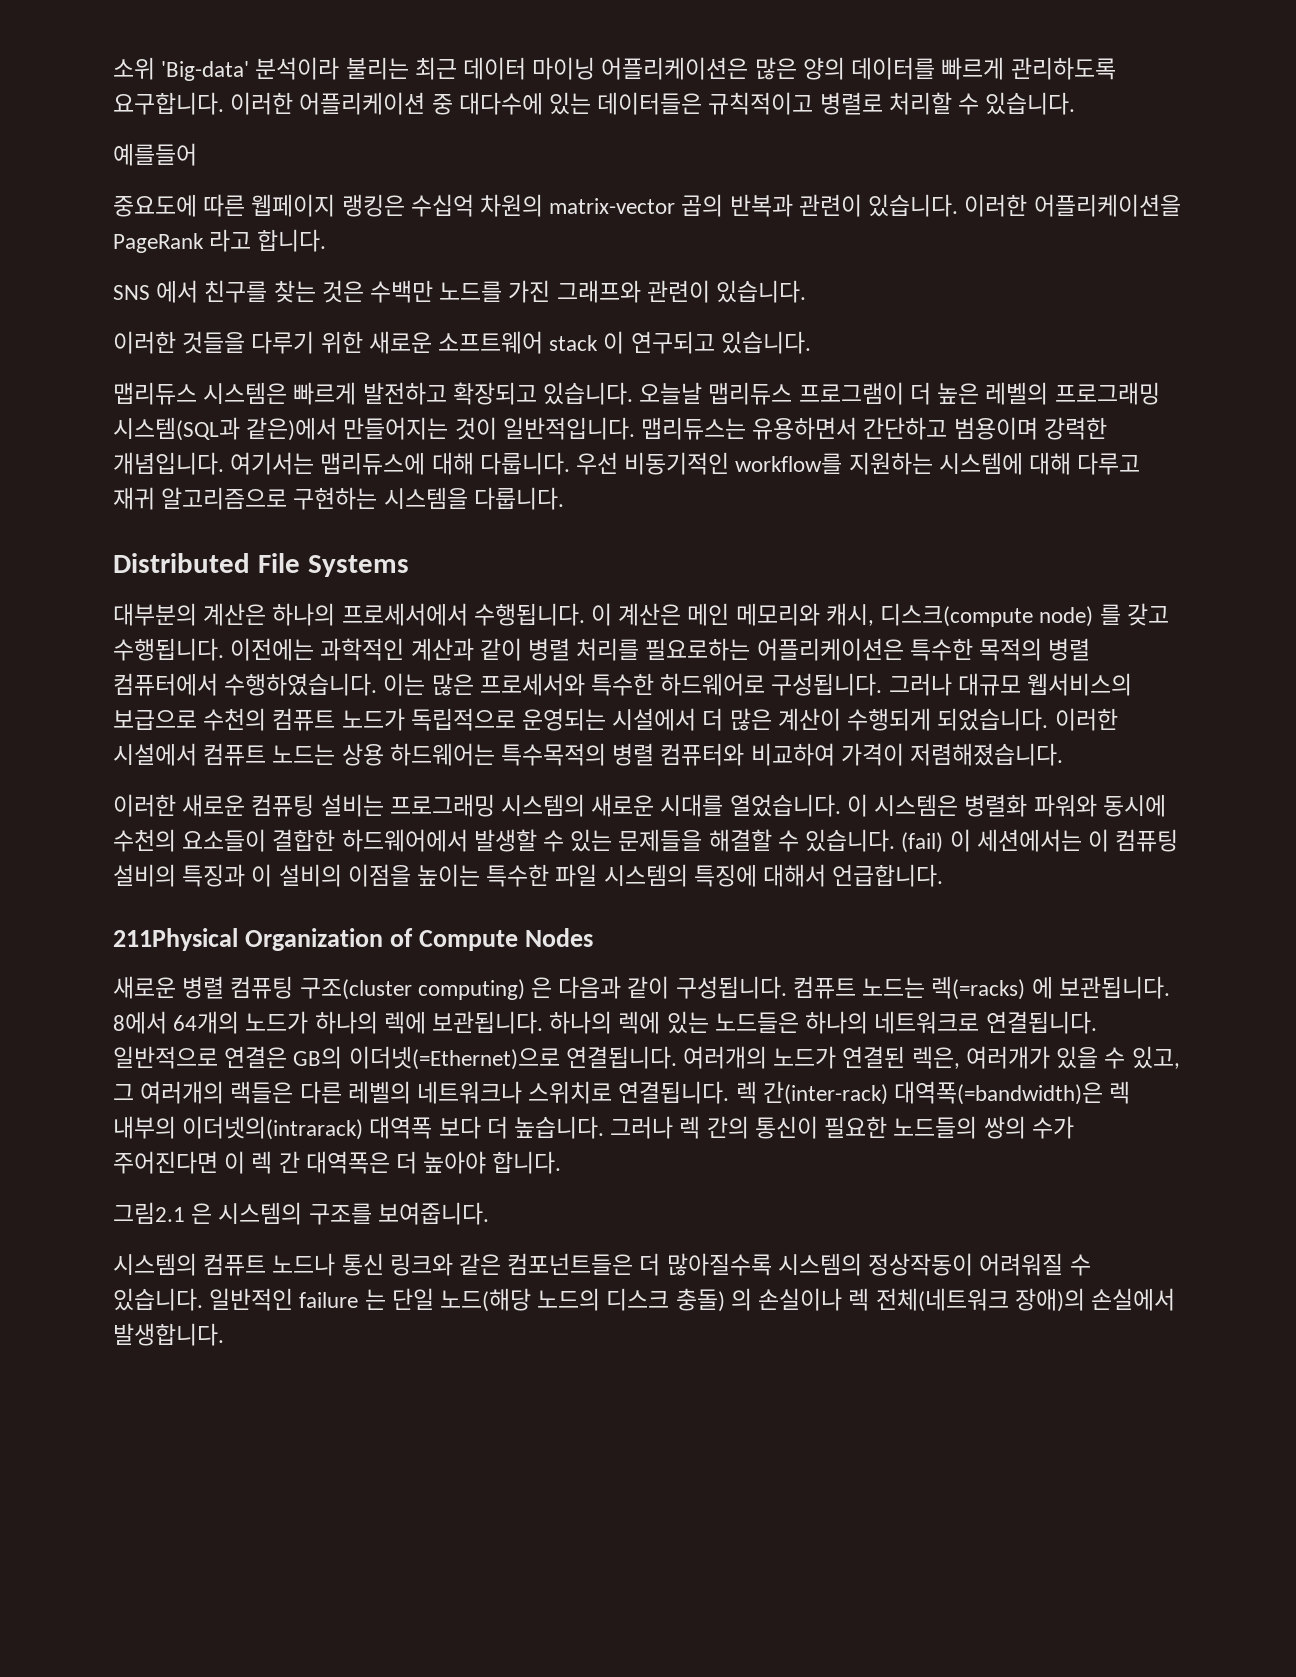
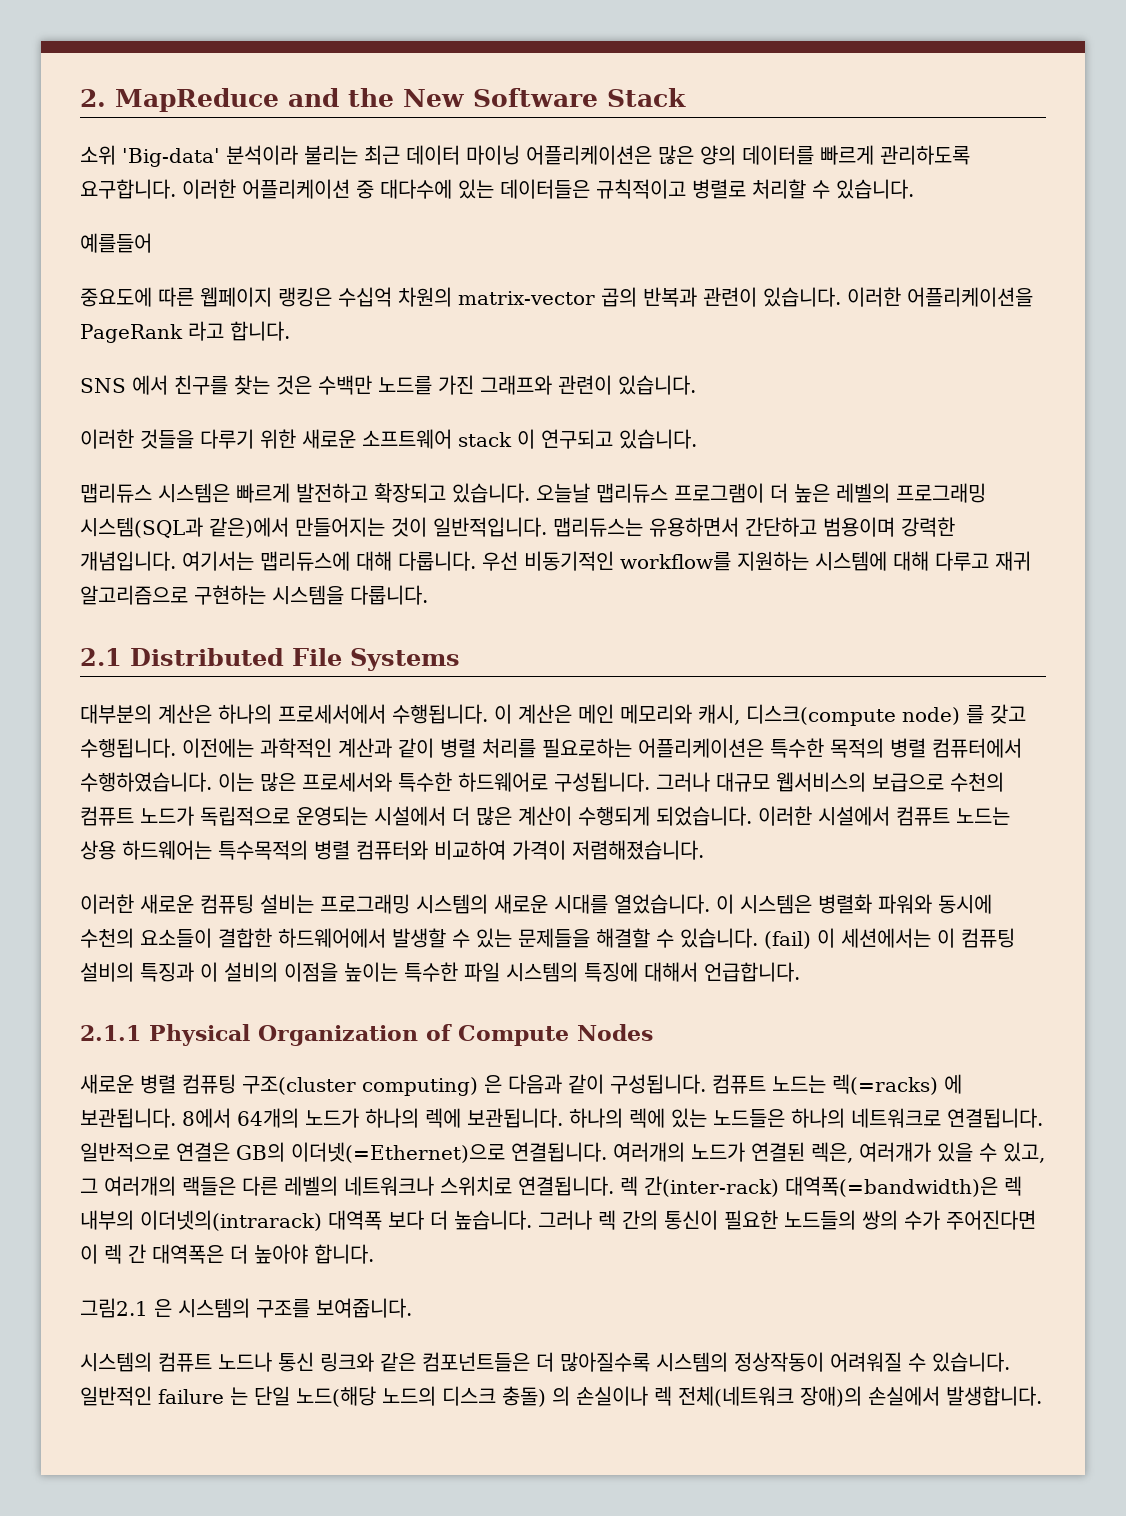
+ 2. MapReduce and the New Software Stack
- Distributed File Systems
+ 2.1 Distributed File Systems
- 211Physical Organization of Compute Nodes
+ 2.1.1 Physical Organization of Compute Nodes

